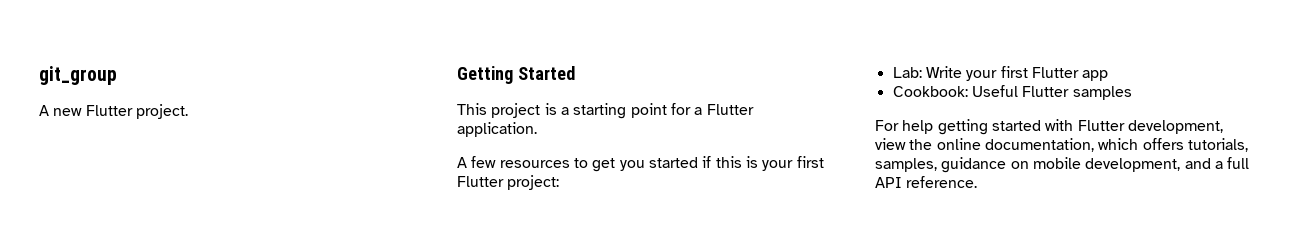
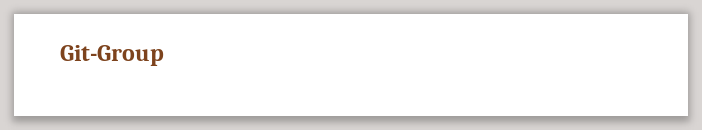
- git_group
- A new Flutter project.
- Getting Started
- This project is a starting point for a Flutter application.
- A few resources to get you started if this is your first Flutter project:
- Lab: Write your first Flutter app
- Cookbook: Useful Flutter samples
- For help getting started with Flutter development, view the online documentation, which offers tutorials, samples, guidance on mobile development, and a full API reference.
+ Git-Group

